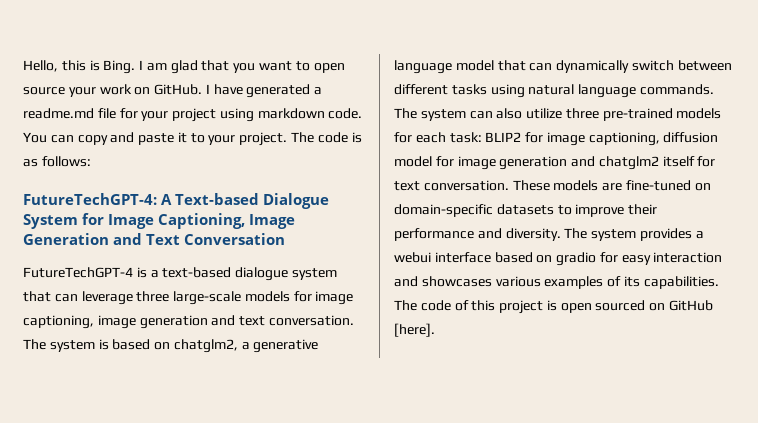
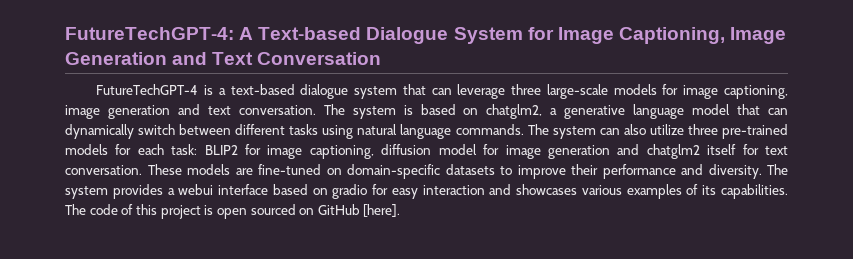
- Hello, this is Bing. I am glad that you want to open source your work on GitHub. I have generated a readme.md file for your project using markdown code. You can copy and paste it to your project. The code is as follows:

